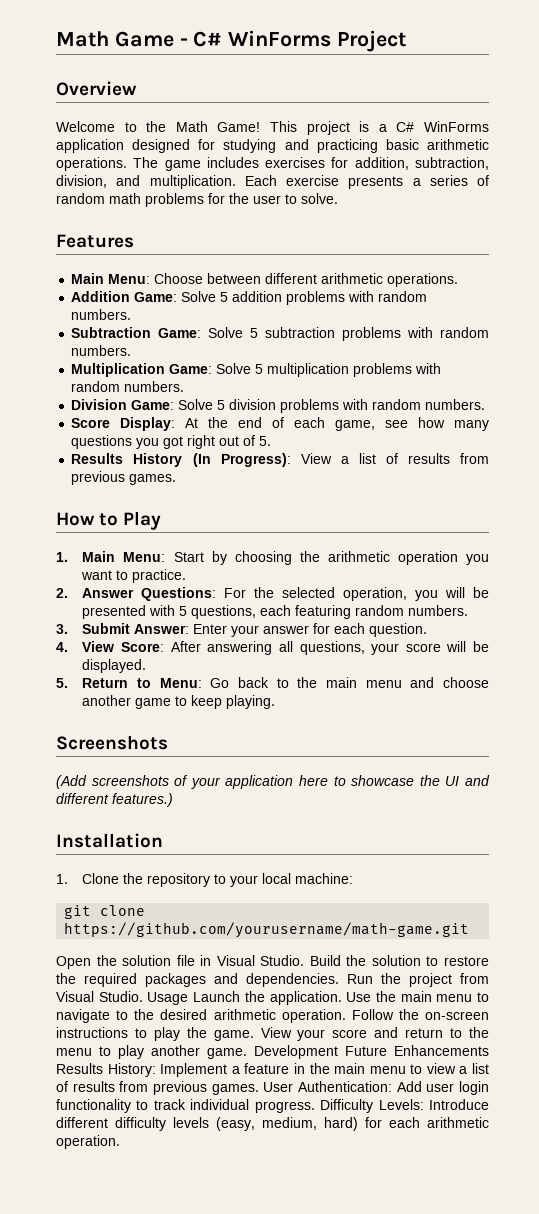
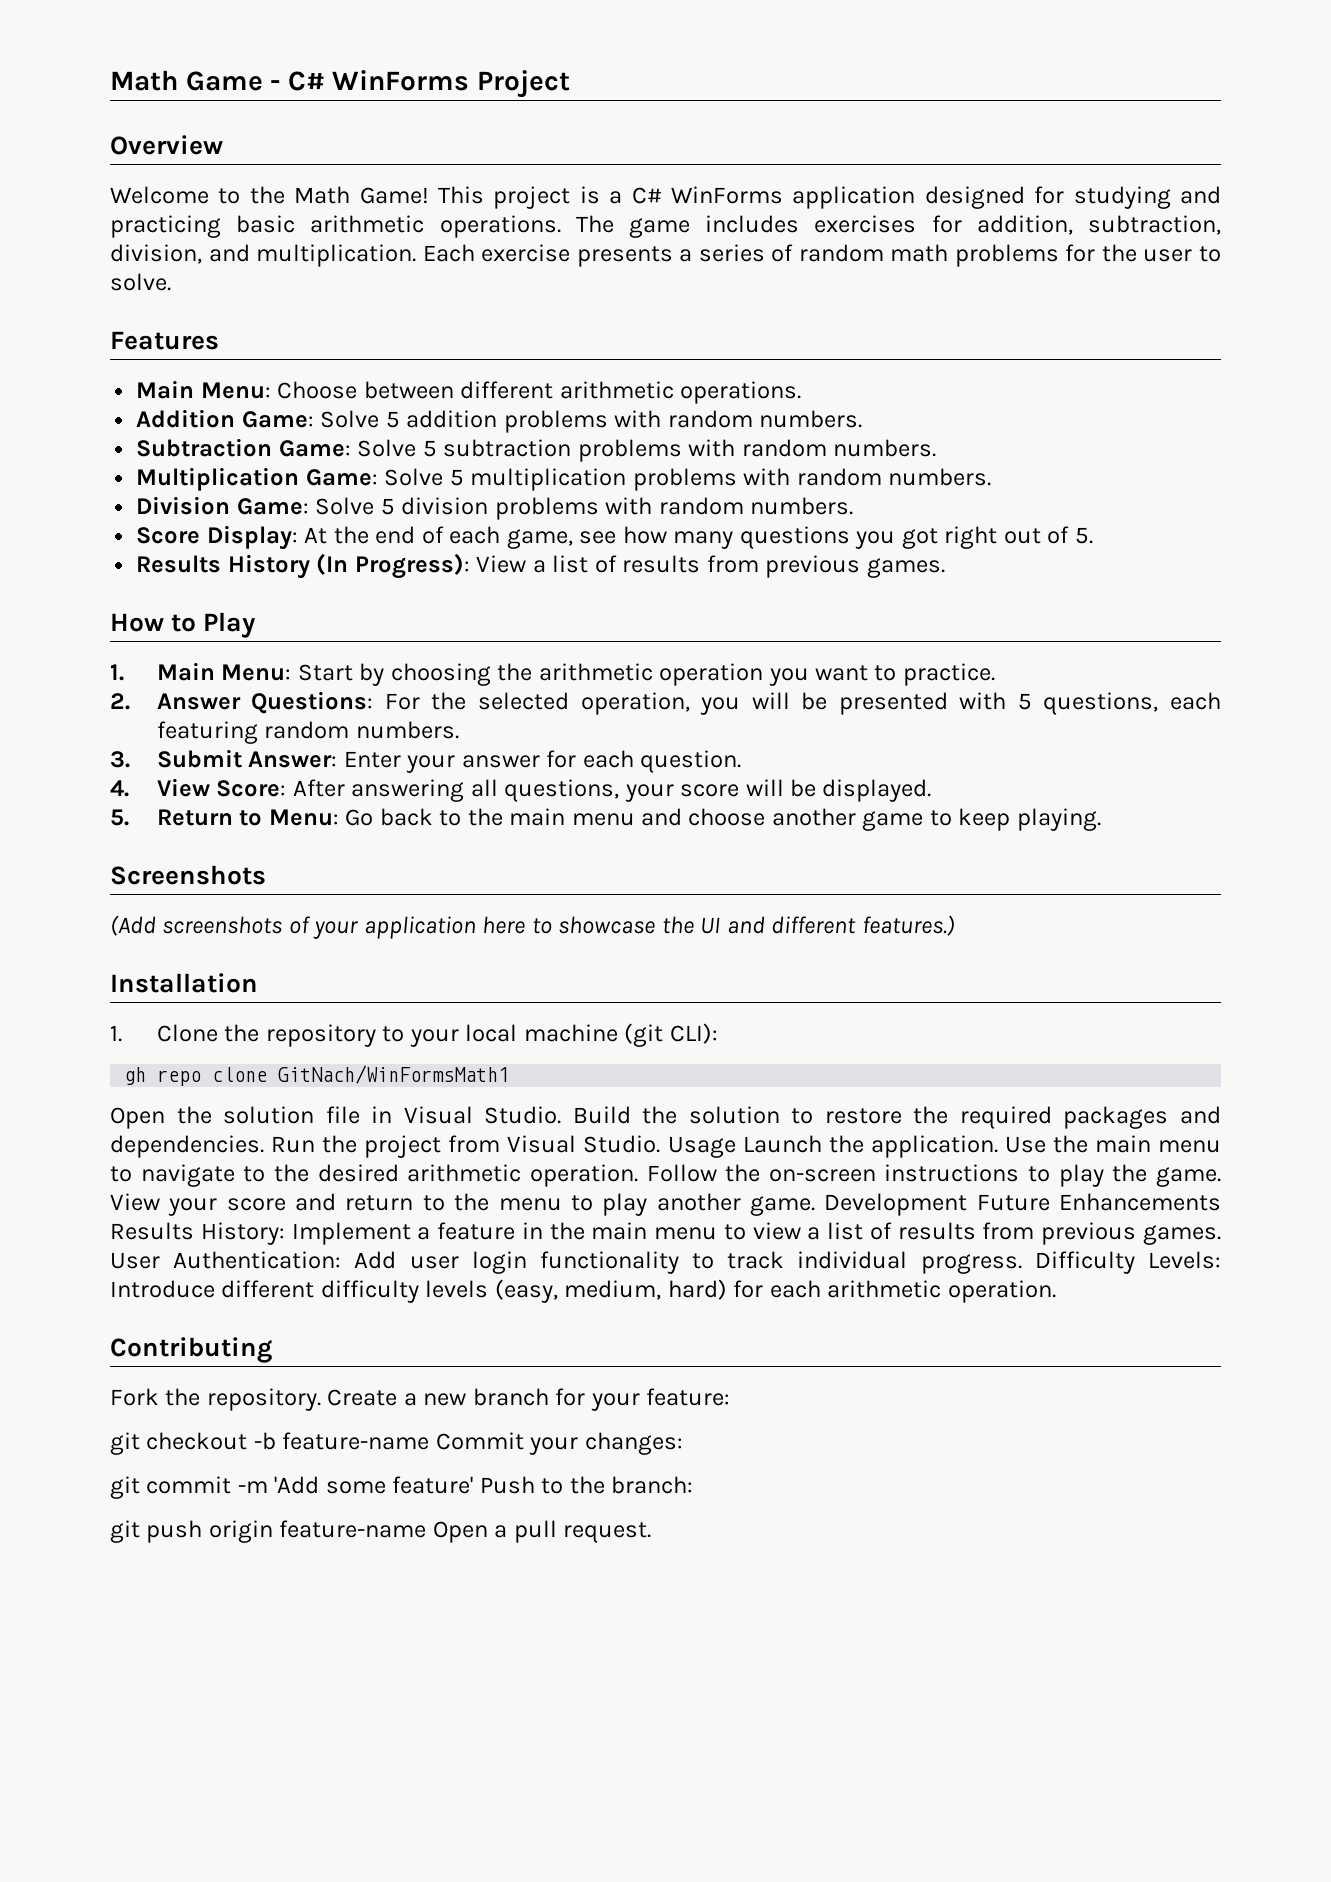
- 1. Clone the repository to your local machine:
- git clone https://github.com/yourusername/math-game.git
+ 1. Clone the repository to your local machine (git CLI):
+ gh repo clone GitNach/WinFormsMath1
+ Contributing
+ Fork the repository. Create a new branch for your feature:
+ git checkout -b feature-name Commit your changes:
+ git commit -m 'Add some feature' Push to the branch:
+ git push origin feature-name Open a pull request.

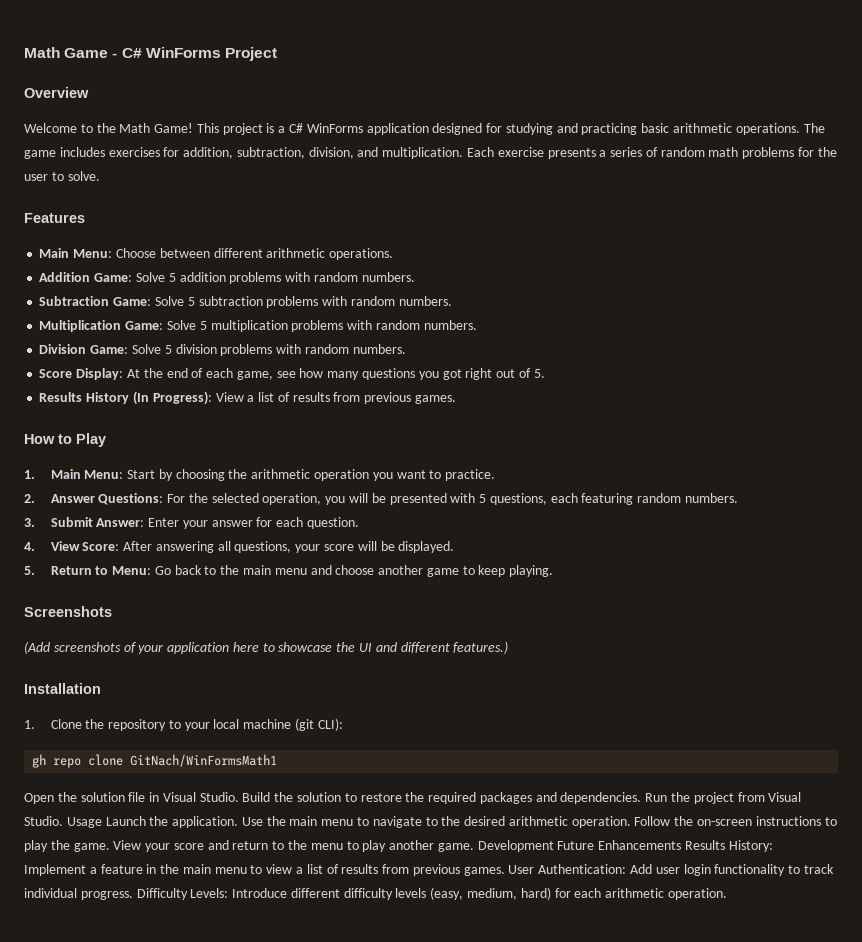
- Contributing
- Fork the repository. Create a new branch for your feature:
- git checkout -b feature-name Commit your changes:
- git commit -m 'Add some feature' Push to the branch:
- git push origin feature-name Open a pull request.

